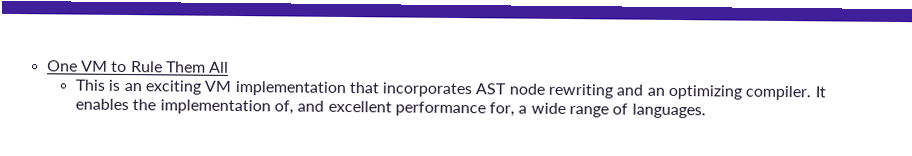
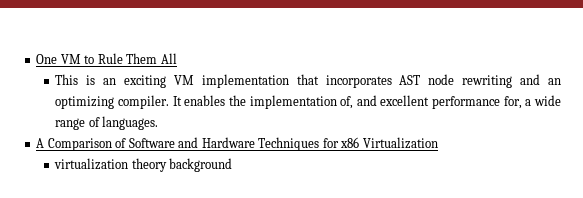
+ A Comparison of Software and Hardware Techniques for x86 Virtualization
+ virtualization theory background

